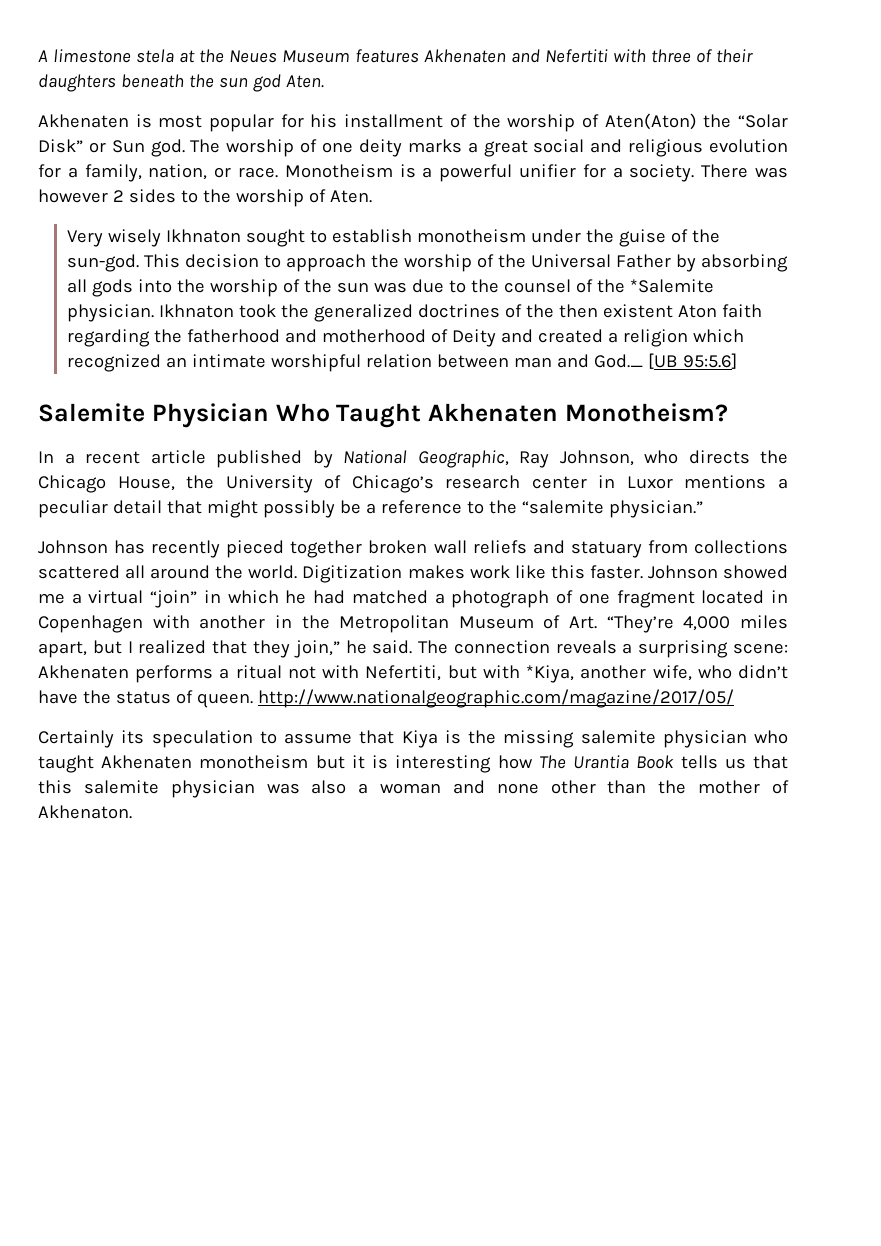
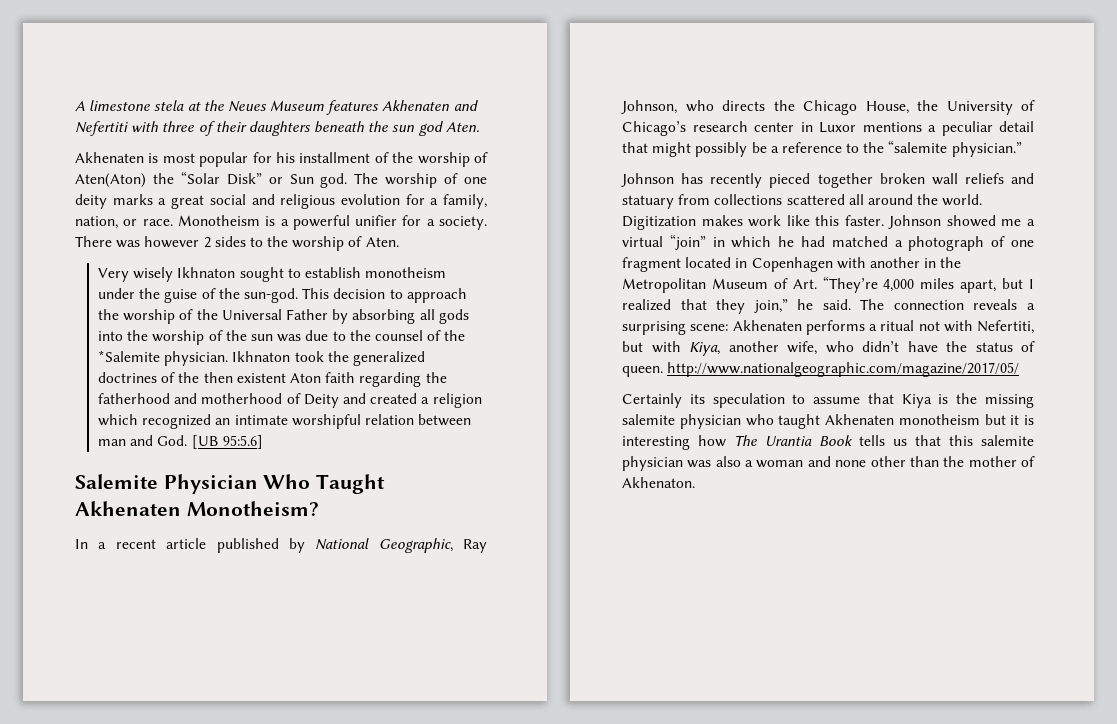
- Ikhnaton took the generalized doctrines of the then existent Aton faith regarding the fatherhood and motherhood of Deity and created a religion which recognized an intimate worshipful relation between man and God._ [UB 95:5.6]
+ Ikhnaton took the generalized doctrines of the then existent Aton faith regarding the fatherhood and motherhood of Deity and created a religion which recognized an intimate worshipful relation between man and God. [UB 95:5.6]
- The connection reveals a surprising scene: Akhenaten performs a ritual not with Nefertiti, but with *Kiya, another wife, who didn’t have the status of queen. http://www.nationalgeographic.com/magazine/2017/05/
+ The connection reveals a surprising scene: Akhenaten performs a ritual not with Nefertiti, but with Kiya, another wife, who didn’t have the status of queen. http://www.nationalgeographic.com/magazine/2017/05/

